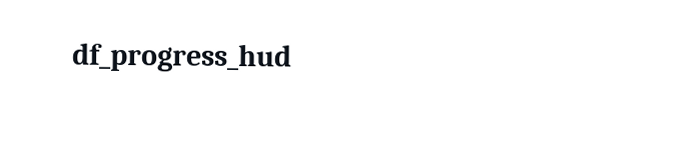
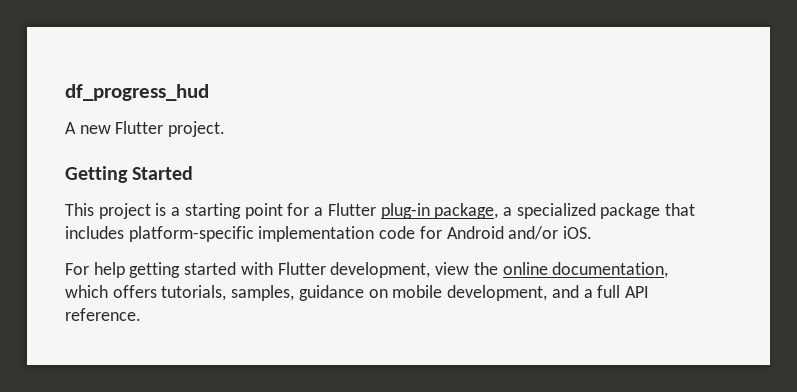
+ A new Flutter project.
+ Getting Started
+ This project is a starting point for a Flutter plug-in package, a specialized package that includes platform-specific implementation code for Android and/or iOS.
+ For help getting started with Flutter development, view the online documentation, which offers tutorials, samples, guidance on mobile development, and a full API reference.

